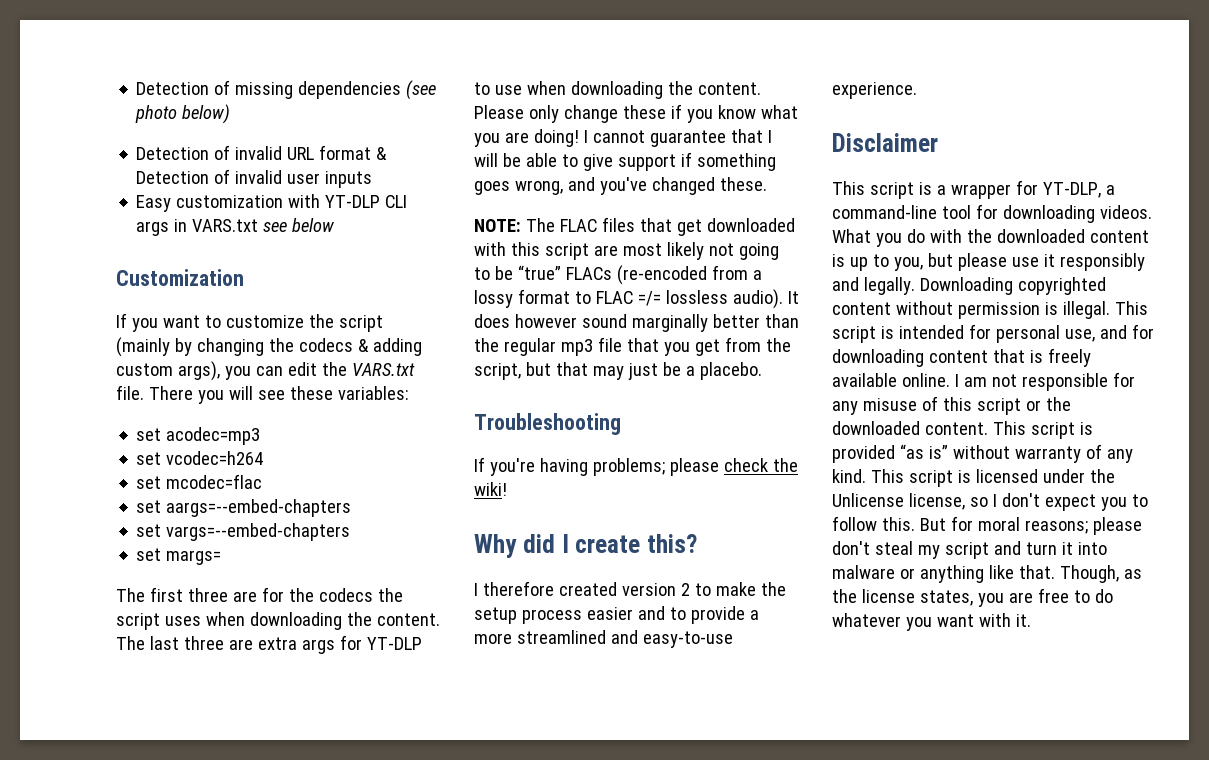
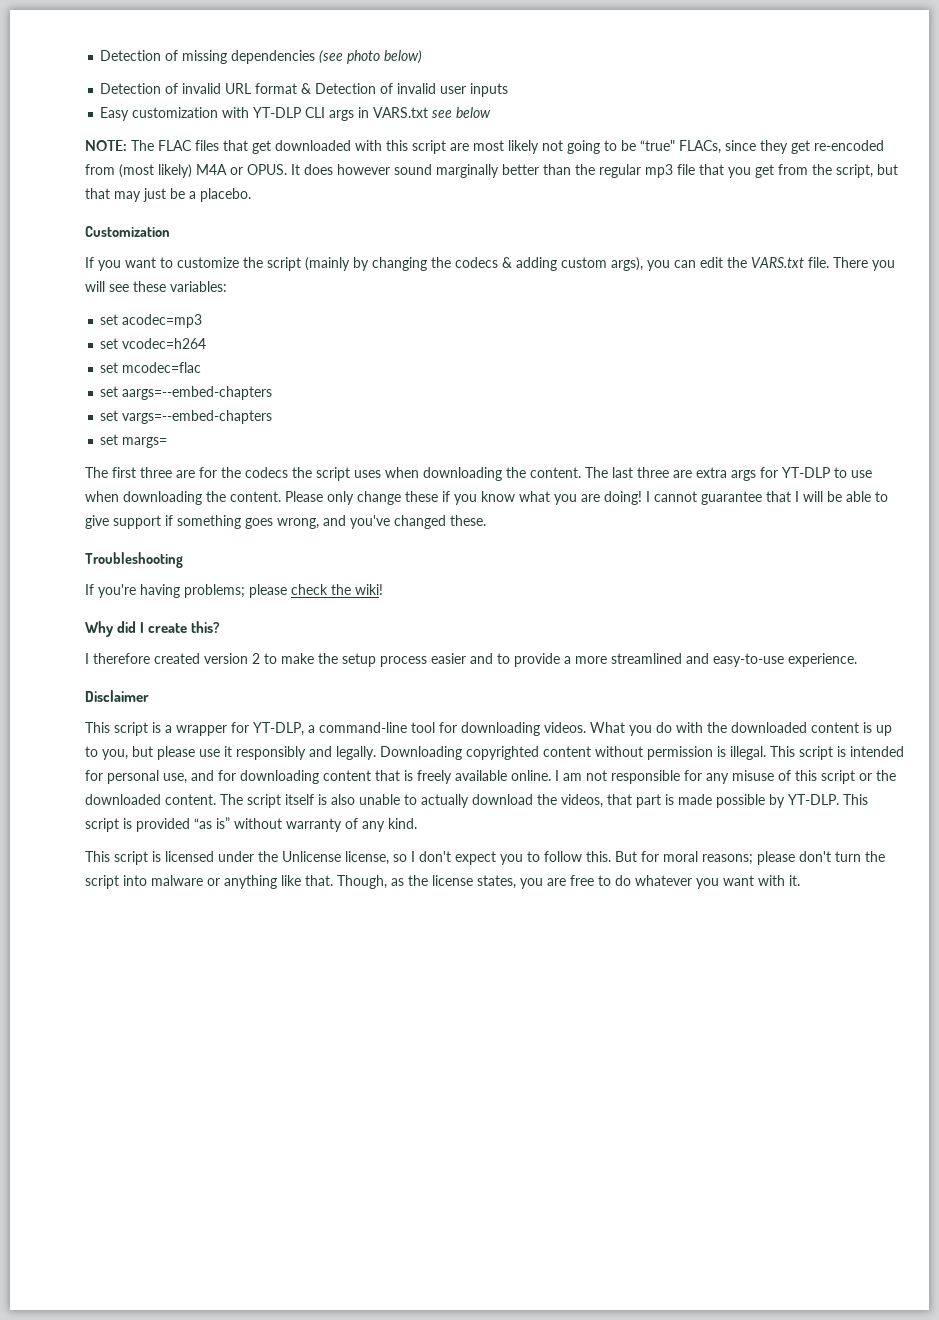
+ NOTE: The FLAC files that get downloaded with this script are most likely not going to be “true" FLACs, since they get re-encoded from (most likely) M4A or OPUS. It does however sound marginally better than the regular mp3 file that you get from the script, but that may just be a placebo.
- NOTE: The FLAC files that get downloaded with this script are most likely not going to be “true” FLACs (re-encoded from a lossy format to FLAC =/= lossless audio). It does however sound marginally better than the regular mp3 file that you get from the script, but that may just be a placebo.
+ The script itself is also unable to actually download the videos, that part is made possible by YT-DLP.
- This script is provided “as is” without warranty of any kind. This script is licensed under the Unlicense license, so I don't expect you to follow this.
+ This script is provided “as is” without warranty of any kind.
+ This script is licensed under the Unlicense license, so I don't expect you to follow this.
- But for moral reasons; please don't steal my script and turn it into malware or anything like that.
+ But for moral reasons; please don't turn the script into malware or anything like that.

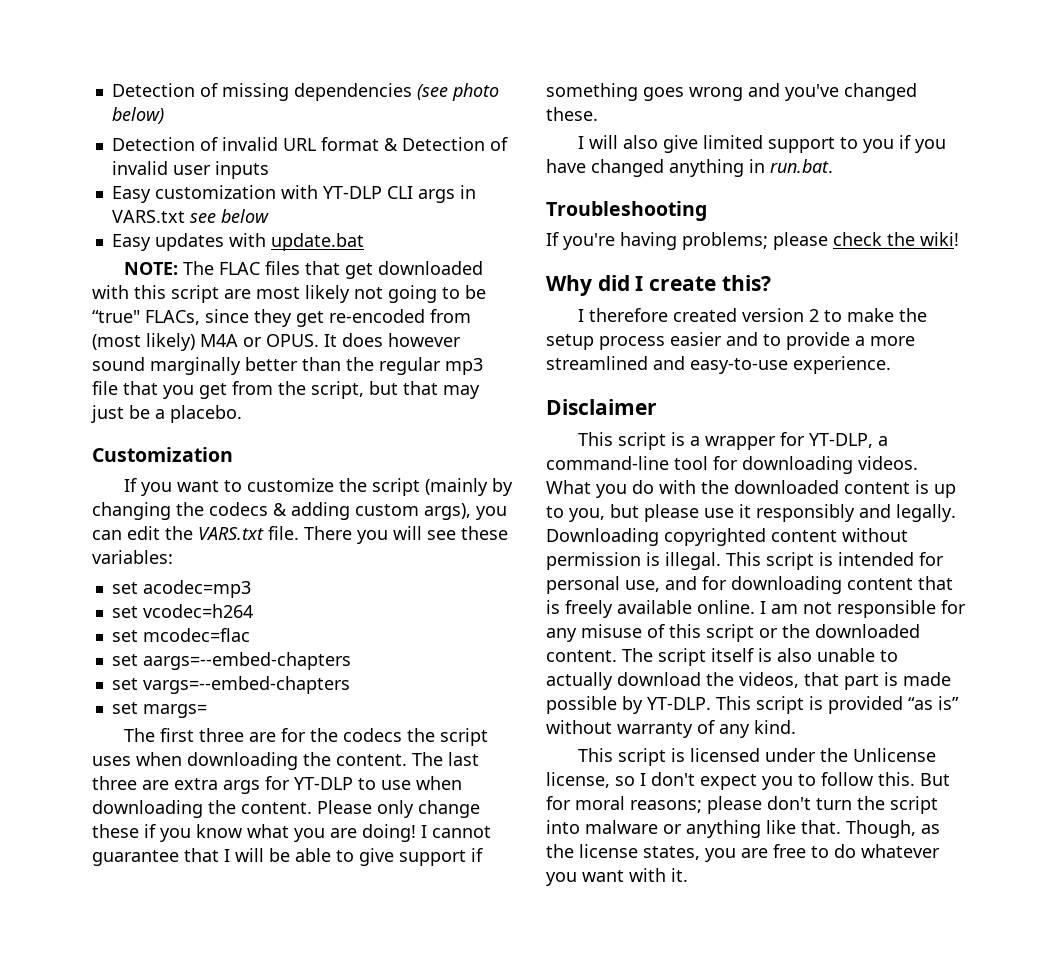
+ Easy updates with update.bat
- I cannot guarantee that I will be able to give support if something goes wrong, and you've changed these.
+ I cannot guarantee that I will be able to give support if something goes wrong and you've changed these.
+ I will also give limited support to you if you have changed anything in run.bat.

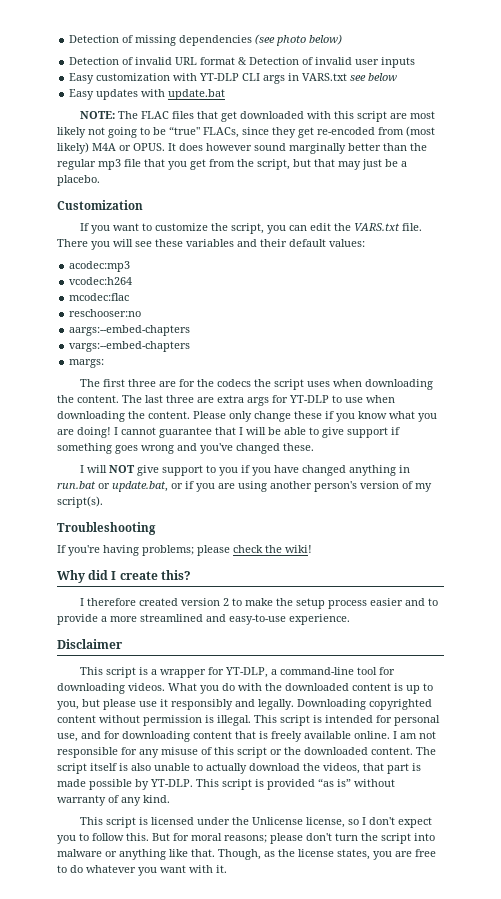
- If you want to customize the script (mainly by changing the codecs & adding custom args), you can edit the VARS.txt file.
+ If you want to customize the script, you can edit the VARS.txt file.
- There you will see these variables:
- set acodec=mp3
- set vcodec=h264
- set mcodec=flac
- set aargs=--embed-chapters
- set vargs=--embed-chapters
- set margs=
+ There you will see these variables and their default values:
+ acodec:mp3
+ vcodec:h264
+ mcodec:flac
+ reschooser:no
+ aargs:--embed-chapters
+ vargs:--embed-chapters
+ margs:
- I will also give limited support to you if you have changed anything in run.bat.
+ I will NOT give support to you if you have changed anything in run.bat or update.bat, or if you are using another person's version of my script(s).

